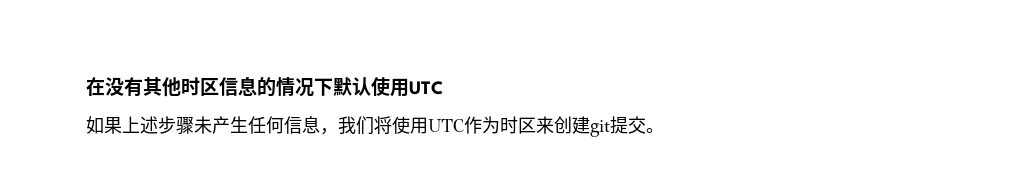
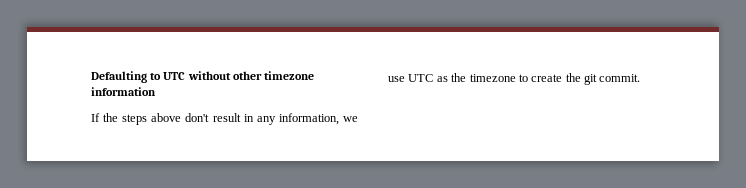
- 在没有其他时区信息的情况下默认使用UTC
- 如果上述步骤未产生任何信息，我们将使用UTC作为时区来创建git提交。
+ Defaulting to UTC without other timezone information
+ If the steps above don't result in any information, we use UTC as the timezone to create the git commit.

